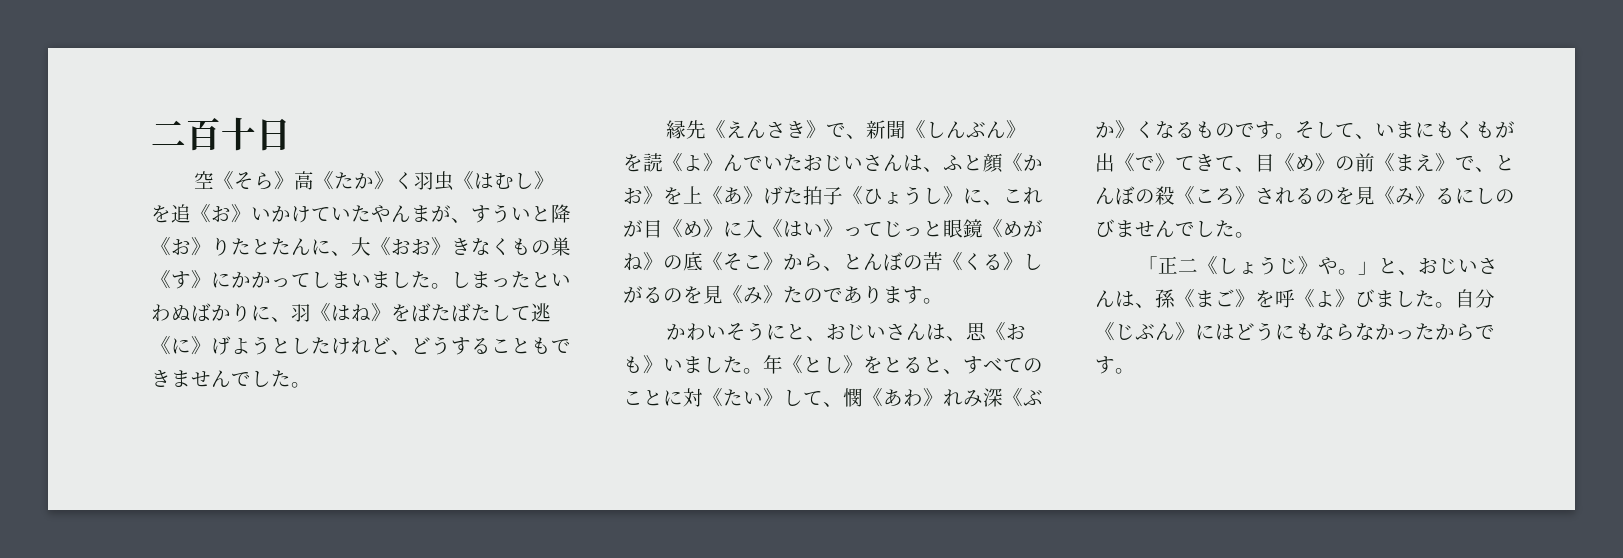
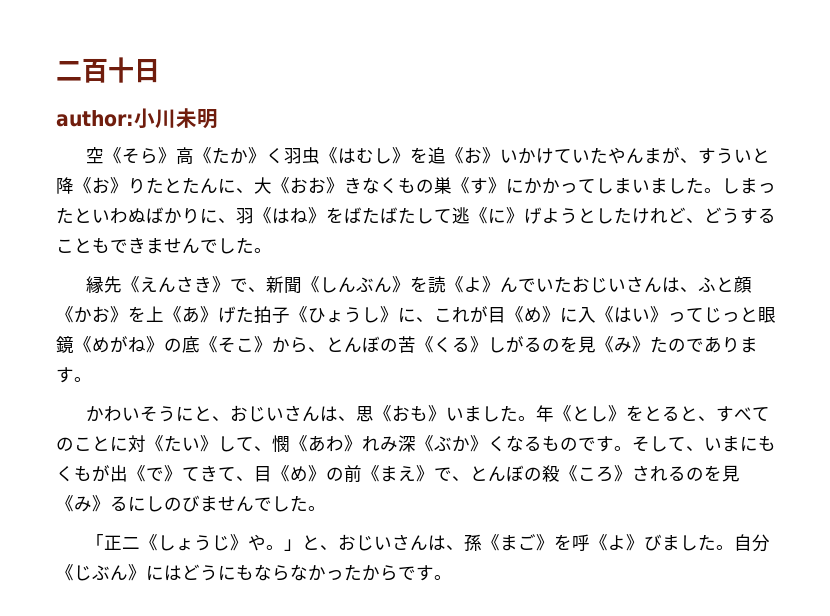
+ author:小川未明

